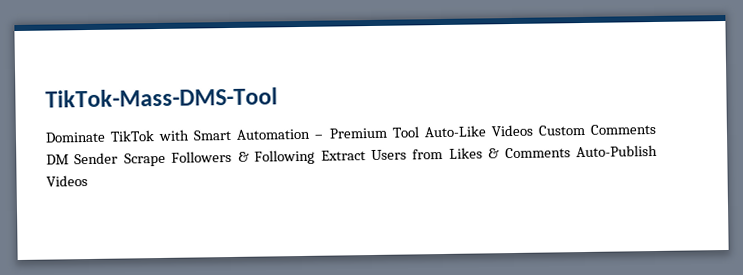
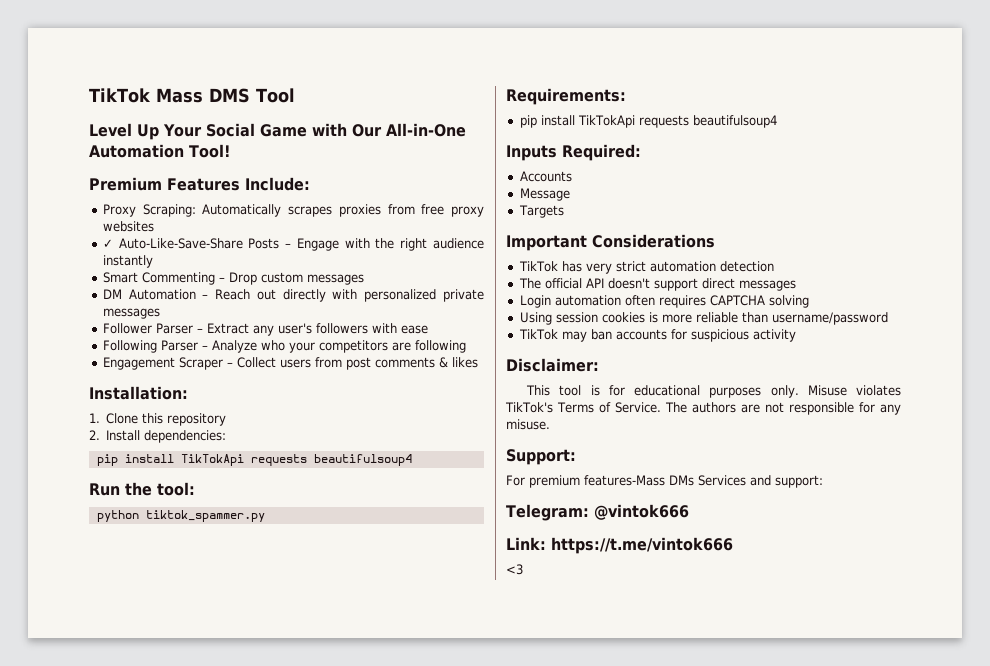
- TikTok-Mass-DMS-Tool
- Dominate TikTok with Smart Automation – Premium Tool Auto-Like Videos Custom Comments DM Sender Scrape Followers & Following Extract Users from Likes & Comments Auto-Publish Videos
+ TikTok Mass DMS Tool
+ Level Up Your Social Game with Our All-in-One Automation Tool!
+ Premium Features Include:
+ Proxy Scraping: Automatically scrapes proxies from free proxy websites
+ ✓ Auto-Like-Save-Share Posts – Engage with the right audience instantly
+ Smart Commenting – Drop custom messages
+ DM Automation – Reach out directly with personalized private messages
+ Follower Parser – Extract any user's followers with ease
+ Following Parser – Analyze who your competitors are following
+ Engagement Scraper – Collect users from post comments & likes
+ Installation:
+ 1. Clone this repository
+ 2. Install dependencies:
+ pip install TikTokApi requests beautifulsoup4
+ Run the tool:
+ python tiktok_spammer.py
+ Requirements:
+ pip install TikTokApi requests beautifulsoup4
+ Inputs Required:
+ Accounts
+ Message
+ Targets
+ Important Considerations
+ TikTok has very strict automation detection
+ The official API doesn't support direct messages
+ Login automation often requires CAPTCHA solving
+ Using session cookies is more reliable than username/password
+ TikTok may ban accounts for suspicious activity
+ Disclaimer:
+ This tool is for educational purposes only. Misuse violates TikTok's Terms of Service. The authors are not responsible for any misuse.
+ Support:
+ For premium features-Mass DMs Services and support:
+ Telegram: @vintok666
+ Link: https://t.me/vintok666
+ <3

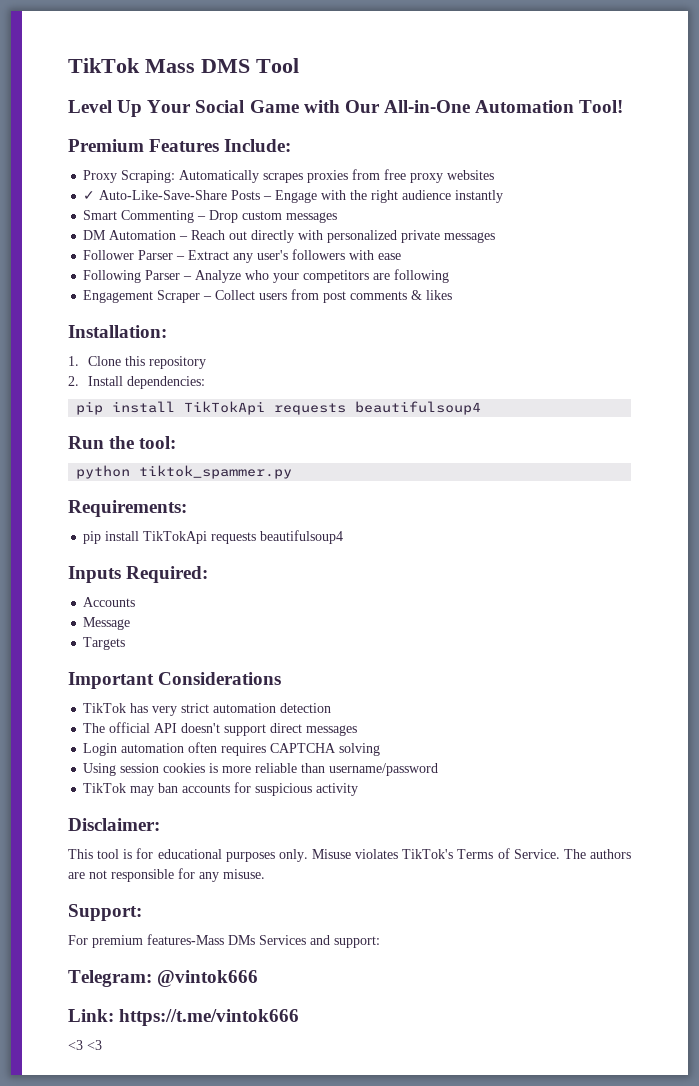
- <3
+ <3 <3

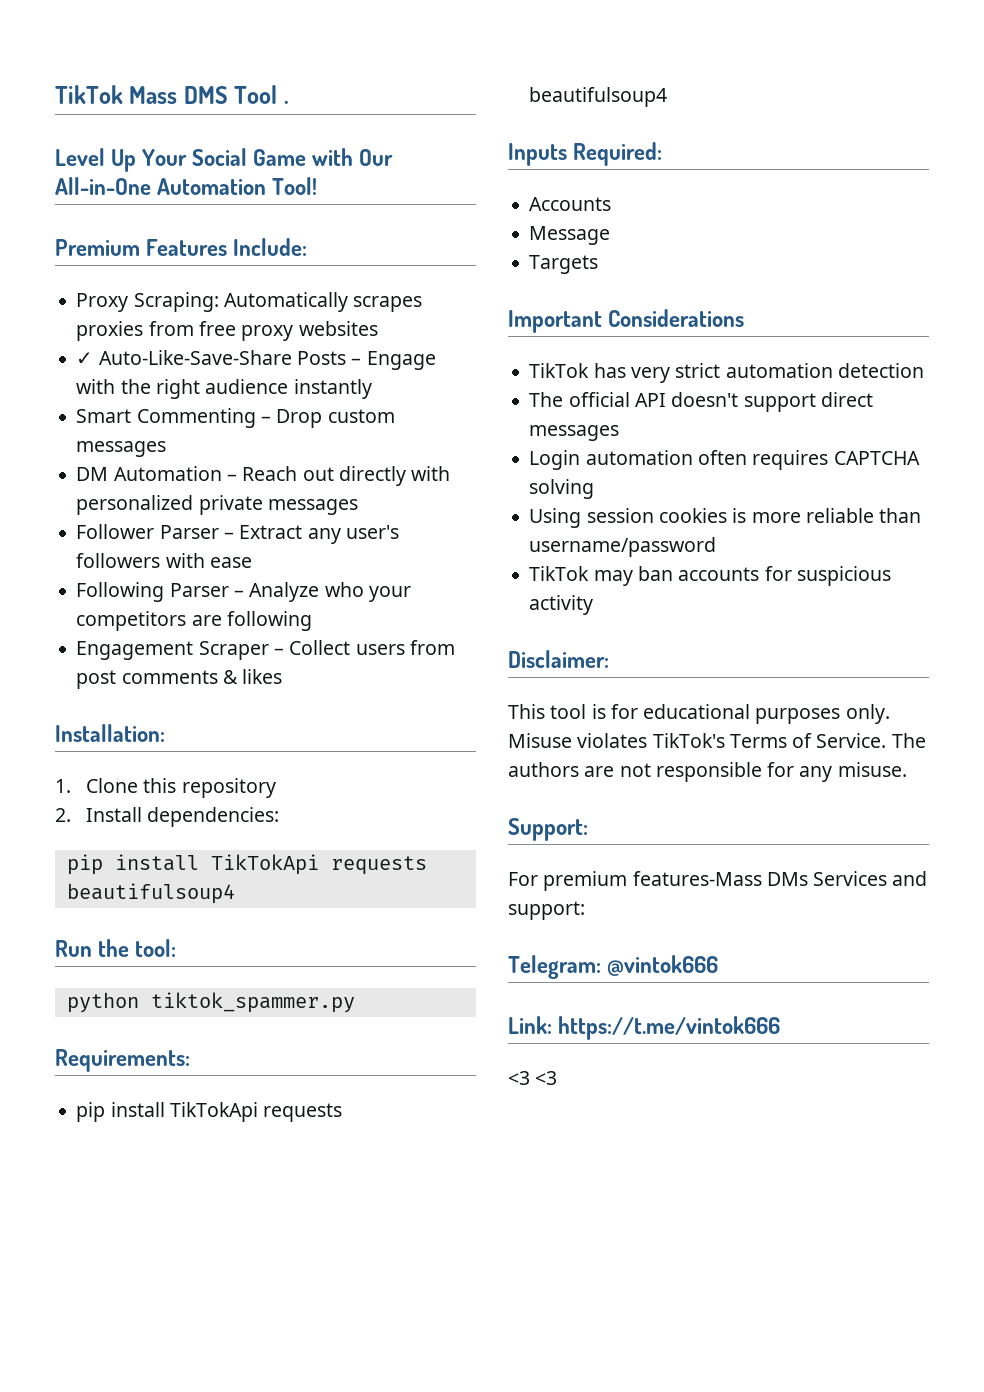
- TikTok Mass DMS Tool
+ TikTok Mass DMS Tool .

